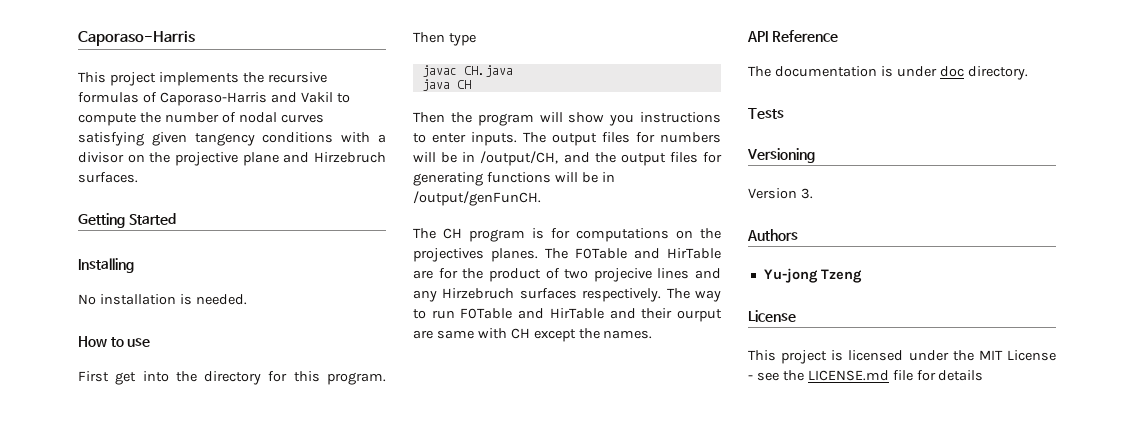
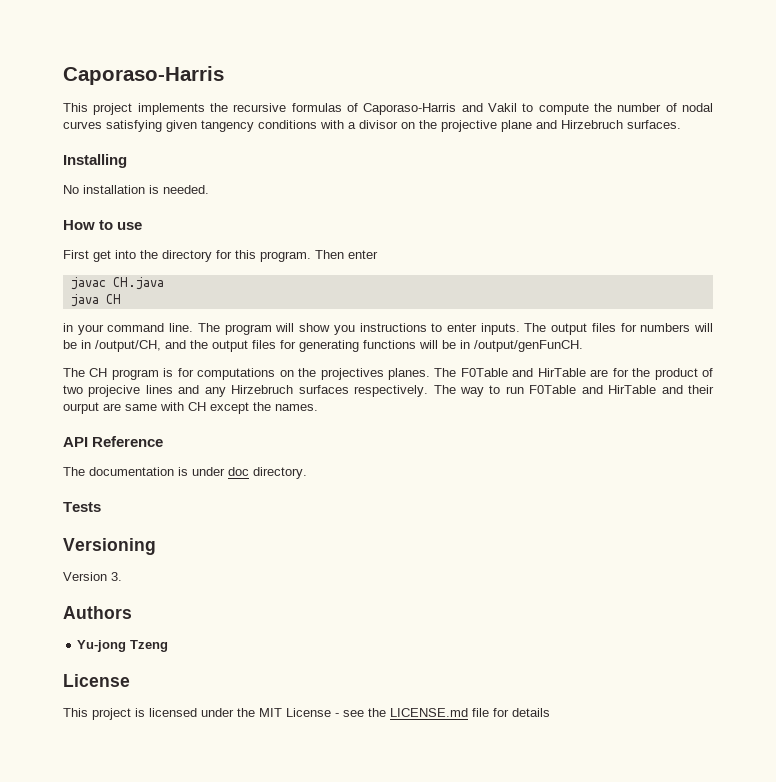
- Getting Started
- Then type
+ Then enter
- Then the program will show you instructions to enter inputs.
+ in your command line. The program will show you instructions to enter inputs.

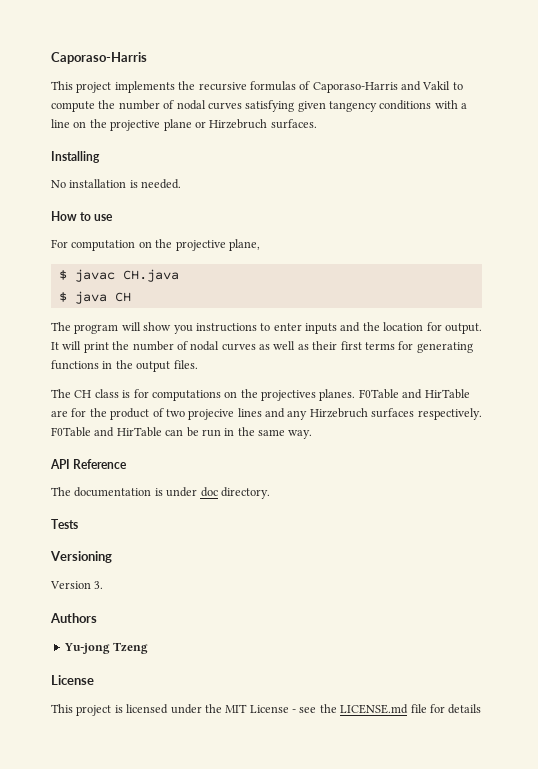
- This project implements the recursive formulas of Caporaso-Harris and Vakil to compute the number of nodal curves satisfying given tangency conditions with a divisor on the projective plane and Hirzebruch surfaces.
+ This project implements the recursive formulas of Caporaso-Harris and Vakil to compute the number of nodal curves satisfying given tangency conditions with a line on the projective plane or Hirzebruch surfaces.
- First get into the directory for this program. Then enter
- javac CH.java
+ For computation on the projective plane,
+ $ javac CH.java
- java CH
+ $ java CH
- in your command line. The program will show you instructions to enter inputs. The output files for numbers will be in /output/CH, and the output files for generating functions will be in /output/genFunCH.
+ The program will show you instructions to enter inputs and the location for output. It will print the number of nodal curves as well as their first terms for generating functions in the output files.
- The CH program is for computations on the projectives planes.
+ The CH class is for computations on the projectives planes.
- The F0Table and HirTable are for the product of two projecive lines and any Hirzebruch surfaces respectively.
+ F0Table and HirTable are for the product of two projecive lines and any Hirzebruch surfaces respectively.
- The way to run F0Table and HirTable and their ourput are same with CH except the names.
+ F0Table and HirTable can be run in the same way.

